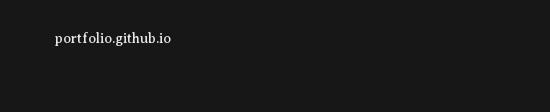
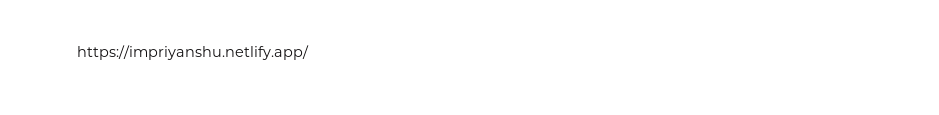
- portfolio.github.io
+ https://impriyanshu.netlify.app/

